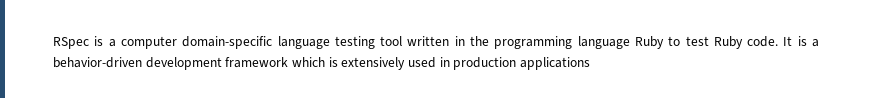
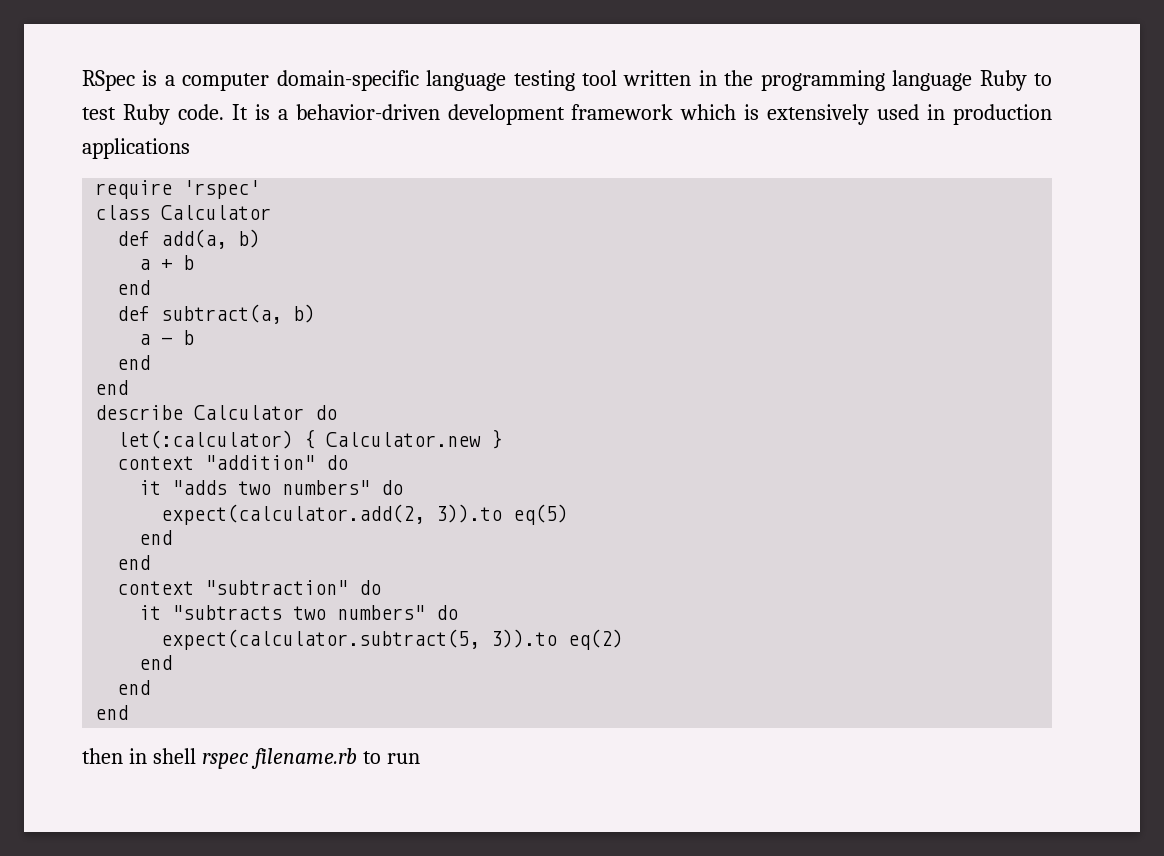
+ require 'rspec'
+ class Calculator
+ def add(a, b)
+ a + b
+ end
+ def subtract(a, b)
+ a - b
+ end
+ end
+ describe Calculator do
+ let(:calculator) { Calculator.new }
+ context "addition" do
+ it "adds two numbers" do
+ expect(calculator.add(2, 3)).to eq(5)
+ end
+ end
+ context "subtraction" do
+ it "subtracts two numbers" do
+ expect(calculator.subtract(5, 3)).to eq(2)
+ end
+ end
+ end
+ then in shell rspec filename.rb to run

